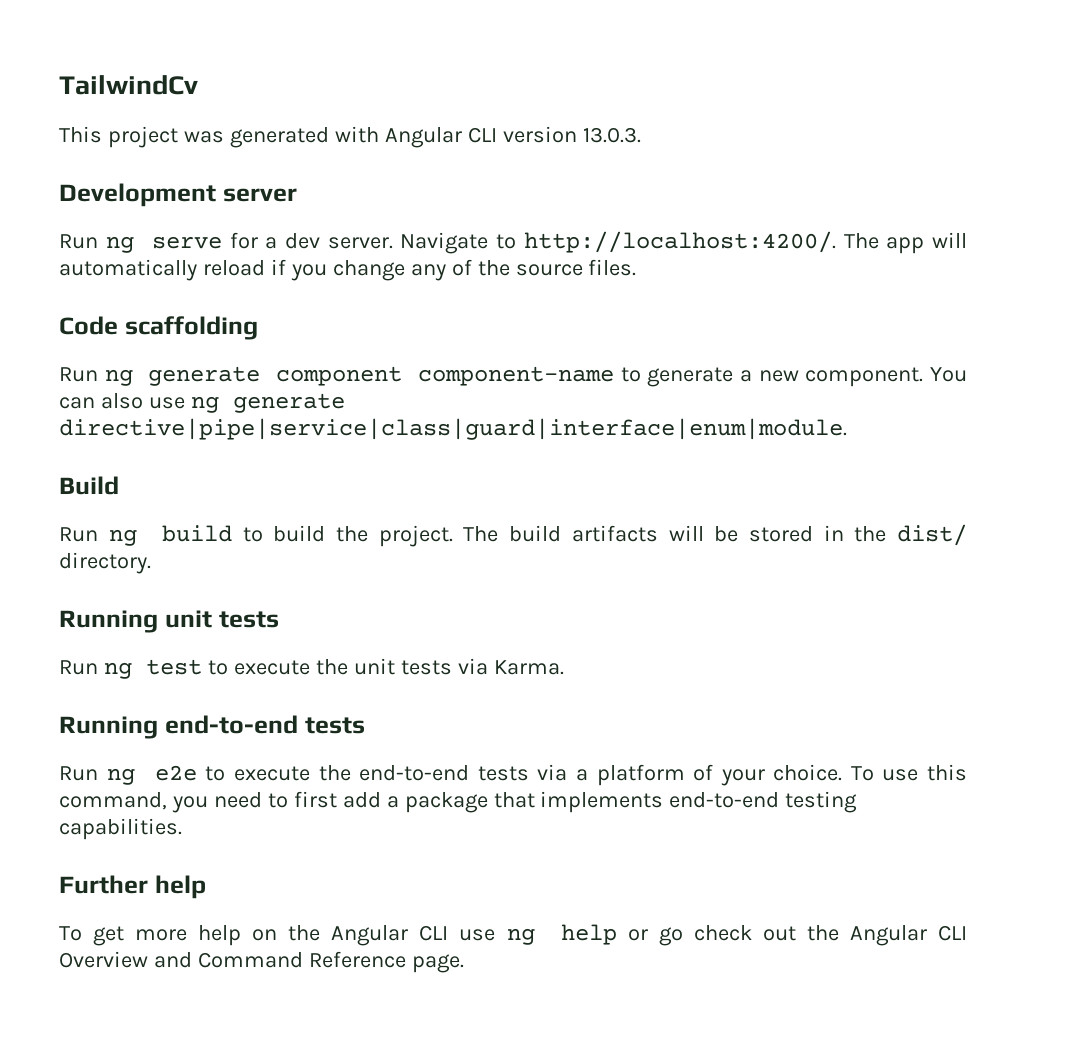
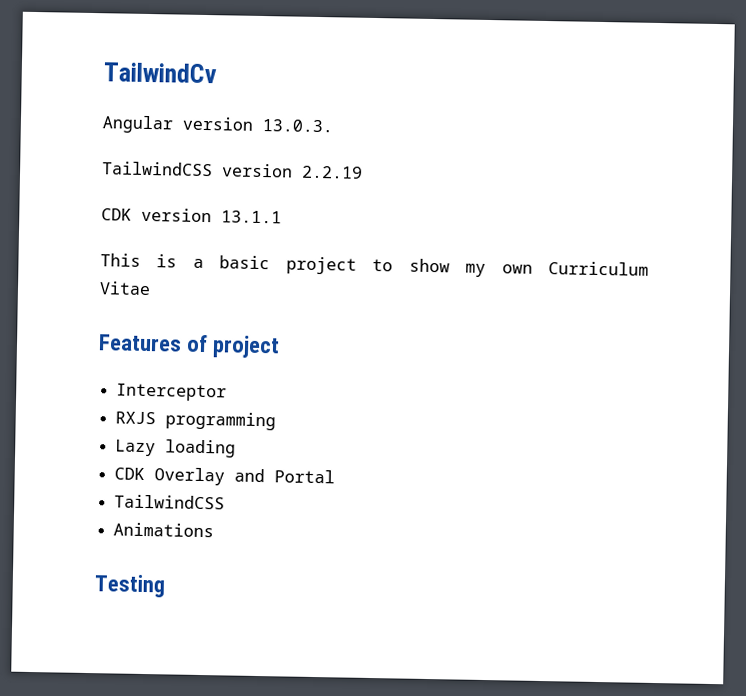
- This project was generated with Angular CLI version 13.0.3.
- Development server
- Run ng serve for a dev server. Navigate to http://localhost:4200/. The app will automatically reload if you change any of the source files.
- Code scaffolding
- Run ng generate component component-name to generate a new component. You can also use ng generate directive|pipe|service|class|guard|interface|enum|module.
- Build
- Run ng build to build the project. The build artifacts will be stored in the dist/ directory.
- Running unit tests
- Run ng test to execute the unit tests via Karma.
- Running end-to-end tests
- Run ng e2e to execute the end-to-end tests via a platform of your choice. To use this command, you need to first add a package that implements end-to-end testing capabilities.
- Further help
- To get more help on the Angular CLI use ng help or go check out the Angular CLI Overview and Command Reference page.
+ Angular version 13.0.3.
+ TailwindCSS version 2.2.19
+ CDK version 13.1.1
+ This is a basic project to show my own Curriculum Vitae
+ Features of project
+ Interceptor
+ RXJS programming
+ Lazy loading
+ CDK Overlay and Portal
+ TailwindCSS
+ Animations
+ Testing

